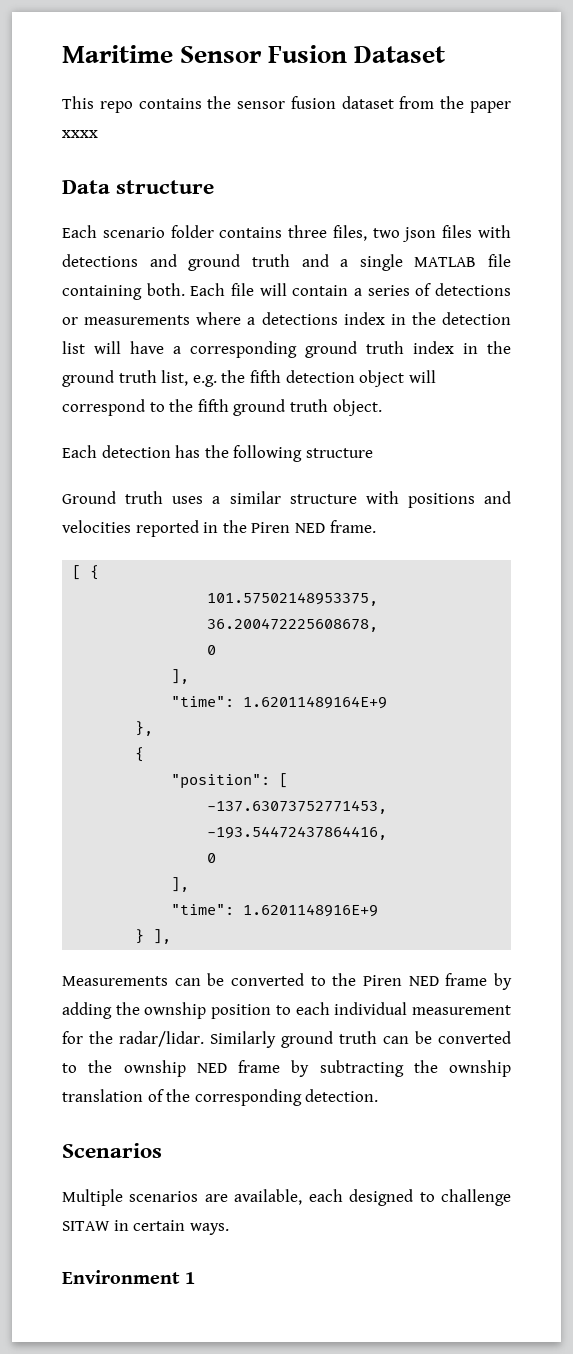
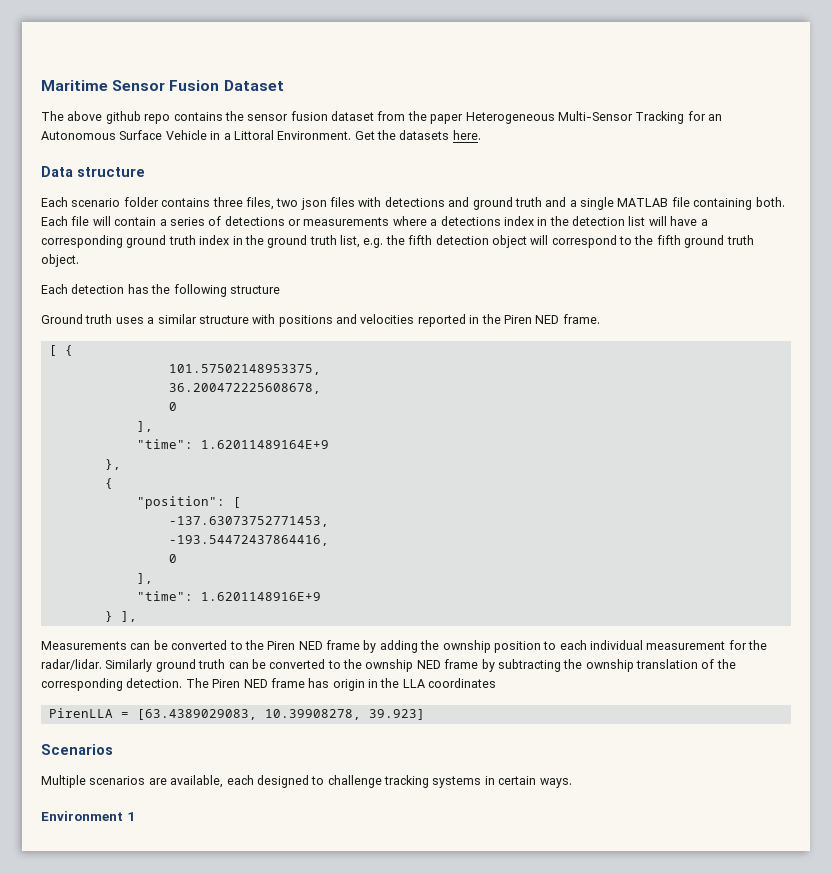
- This repo contains the sensor fusion dataset from the paper xxxx
+ The above github repo contains the sensor fusion dataset from the paper Heterogeneous Multi-Sensor Tracking for an Autonomous Surface Vehicle in a Littoral Environment. Get the datasets here.
+ The Piren NED frame has origin in the LLA coordinates
+ PirenLLA = [63.4389029083, 10.39908278, 39.923]
- Multiple scenarios are available, each designed to challenge SITAW in certain ways.
+ Multiple scenarios are available, each designed to challenge tracking systems in certain ways.

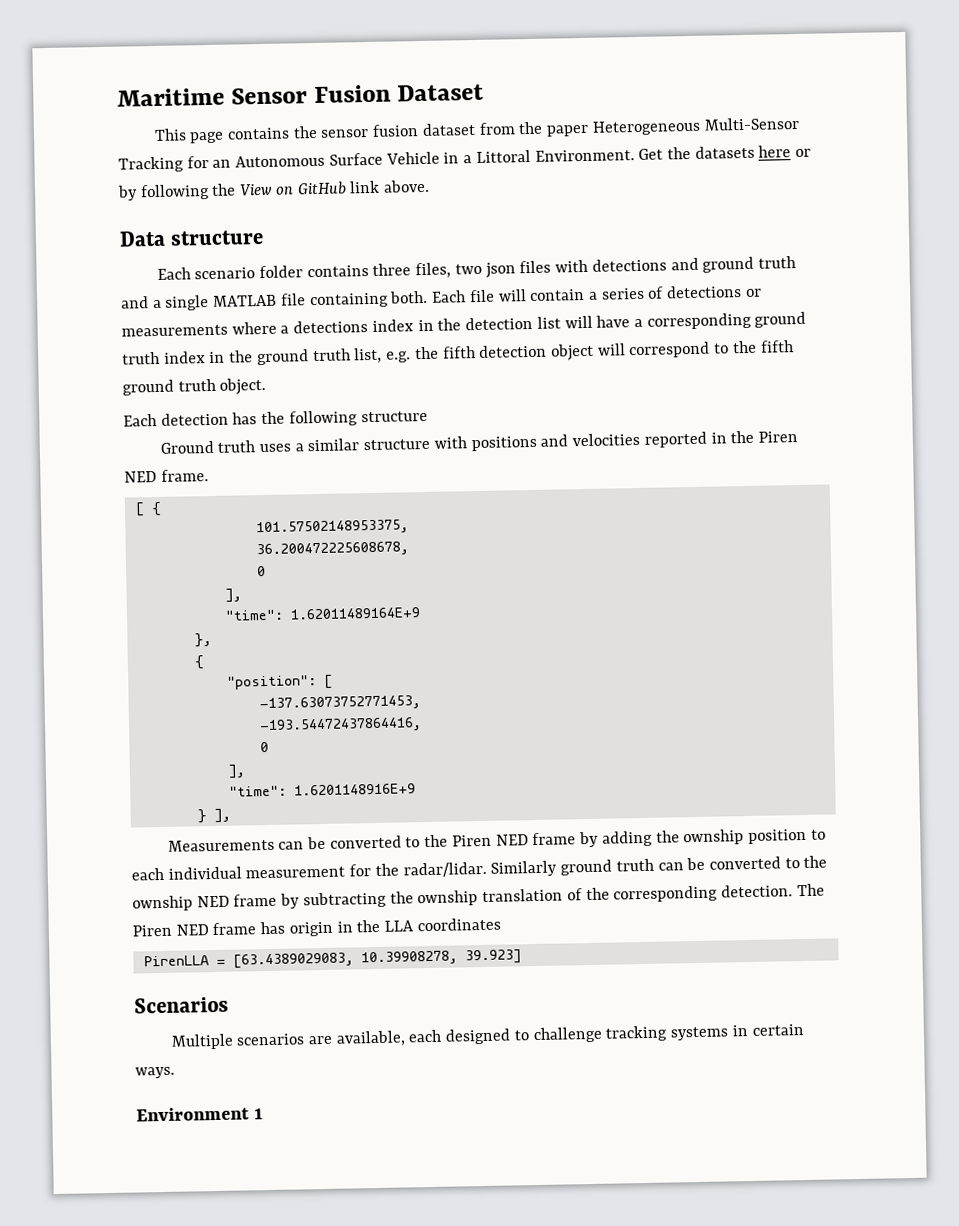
- The above github repo contains the sensor fusion dataset from the paper Heterogeneous Multi-Sensor Tracking for an Autonomous Surface Vehicle in a Littoral Environment.
+ This page contains the sensor fusion dataset from the paper Heterogeneous Multi-Sensor Tracking for an Autonomous Surface Vehicle in a Littoral Environment.
- Get the datasets here.
+ Get the datasets here or by following the View on GitHub link above.

